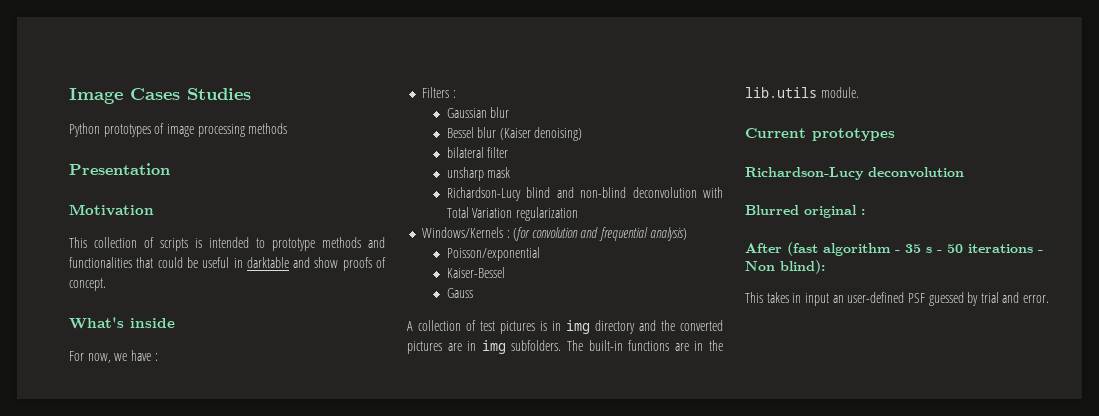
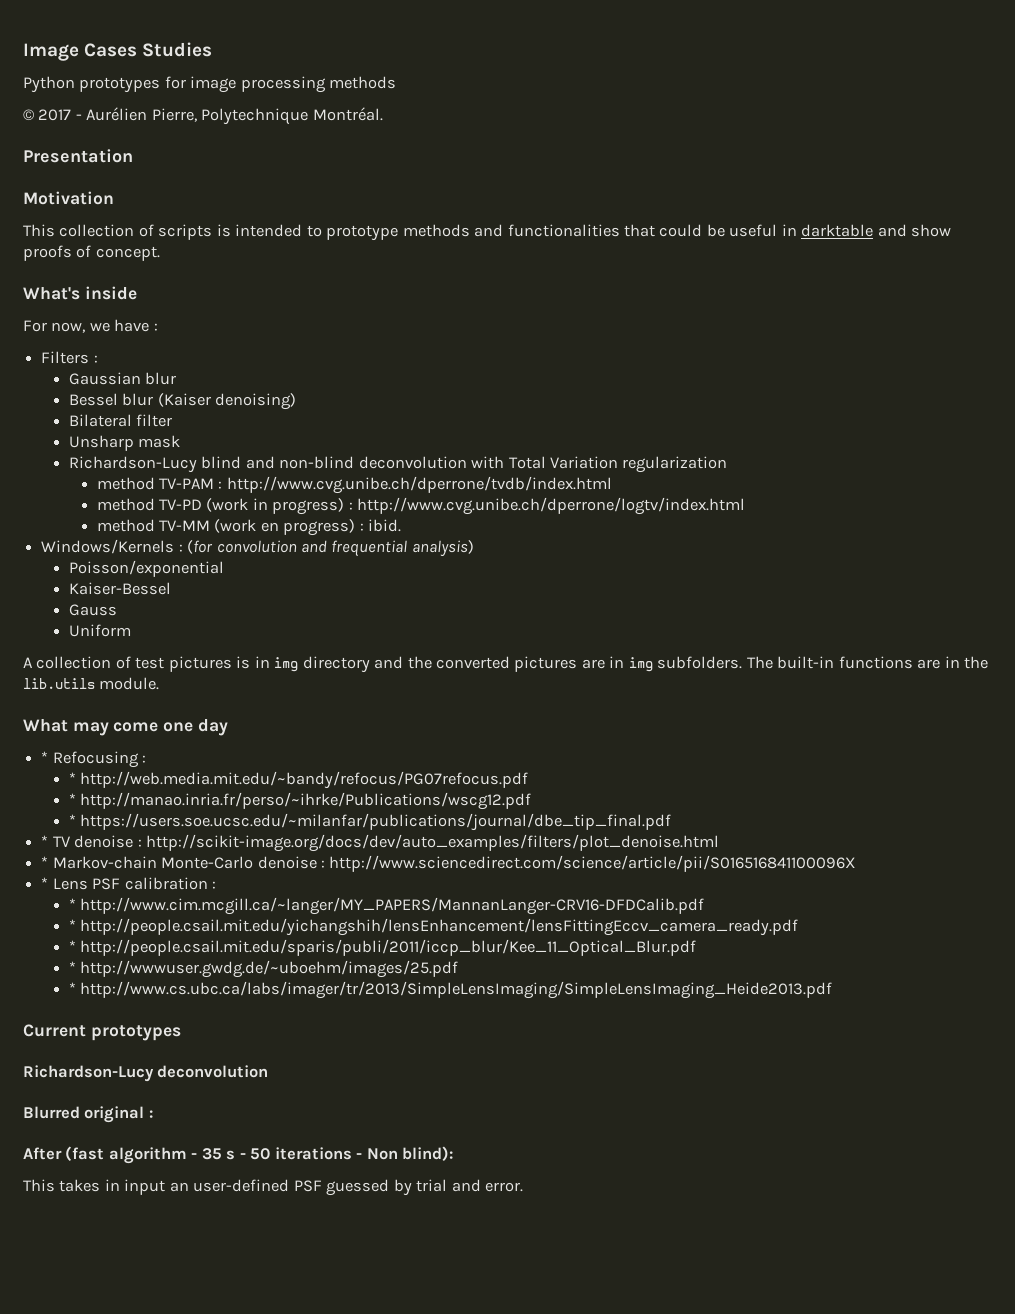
- Python prototypes of image processing methods
+ Python prototypes for image processing methods
+ © 2017 - Aurélien Pierre, Polytechnique Montréal.
- bilateral filter
+ Bilateral filter
- unsharp mask
+ Unsharp mask
+ method TV-PAM : http://www.cvg.unibe.ch/dperrone/tvdb/index.html
+ method TV-PD (work in progress) : http://www.cvg.unibe.ch/dperrone/logtv/index.html
+ method TV-MM (work en progress) : ibid.
+ Uniform
+ What may come one day
+ * Refocusing :
+ * http://web.media.mit.edu/~bandy/refocus/PG07refocus.pdf
+ * http://manao.inria.fr/perso/~ihrke/Publications/wscg12.pdf
+ * https://users.soe.ucsc.edu/~milanfar/publications/journal/dbe_tip_final.pdf
+ * TV denoise : http://scikit-image.org/docs/dev/auto_examples/filters/plot_denoise.html
+ * Markov-chain Monte-Carlo denoise : http://www.sciencedirect.com/science/article/pii/S016516841100096X
+ * Lens PSF calibration :
+ * http://www.cim.mcgill.ca/~langer/MY_PAPERS/MannanLanger-CRV16-DFDCalib.pdf
+ * http://people.csail.mit.edu/yichangshih/lensEnhancement/lensFittingEccv_camera_ready.pdf
+ * http://people.csail.mit.edu/sparis/publi/2011/iccp_blur/Kee_11_Optical_Blur.pdf
+ * http://wwwuser.gwdg.de/~uboehm/images/25.pdf
+ * http://www.cs.ubc.ca/labs/imager/tr/2013/SimpleLensImaging/SimpleLensImaging_Heide2013.pdf

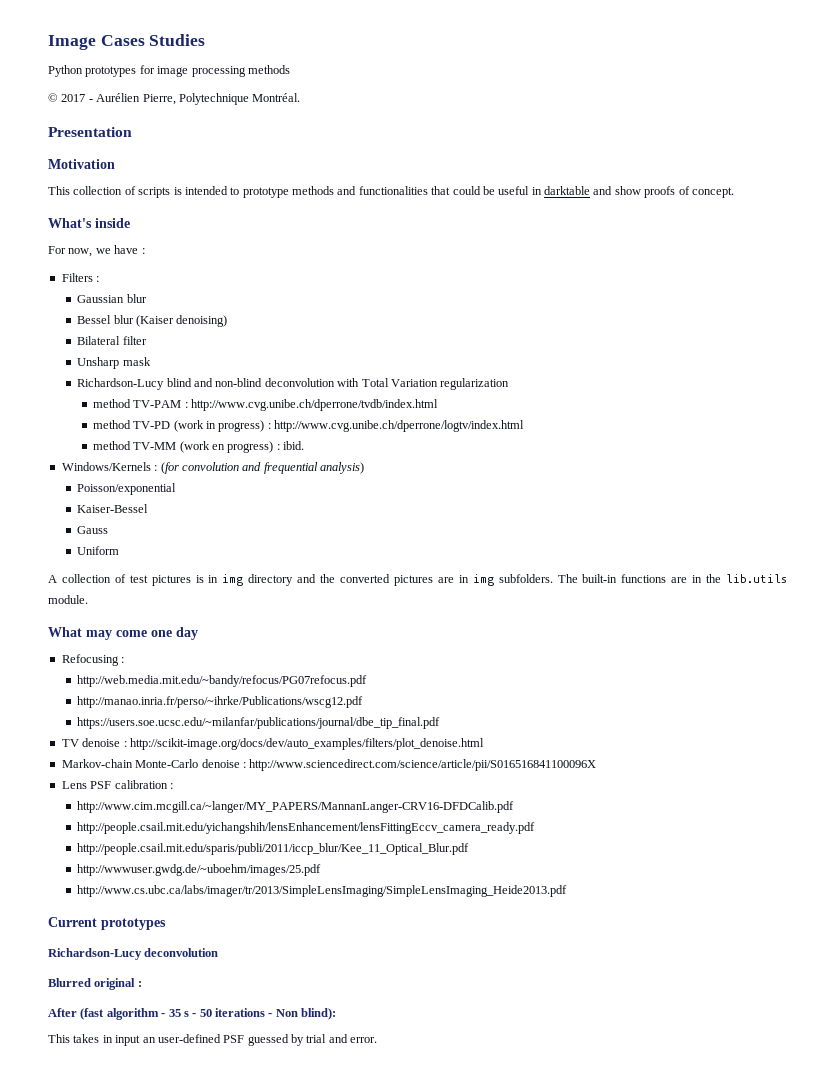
- * Refocusing :
+ Refocusing :
- * http://web.media.mit.edu/~bandy/refocus/PG07refocus.pdf
+ http://web.media.mit.edu/~bandy/refocus/PG07refocus.pdf
- * http://manao.inria.fr/perso/~ihrke/Publications/wscg12.pdf
+ http://manao.inria.fr/perso/~ihrke/Publications/wscg12.pdf
- * https://users.soe.ucsc.edu/~milanfar/publications/journal/dbe_tip_final.pdf
+ https://users.soe.ucsc.edu/~milanfar/publications/journal/dbe_tip_final.pdf
- * TV denoise : http://scikit-image.org/docs/dev/auto_examples/filters/plot_denoise.html
+ TV denoise : http://scikit-image.org/docs/dev/auto_examples/filters/plot_denoise.html
- * Markov-chain Monte-Carlo denoise : http://www.sciencedirect.com/science/article/pii/S016516841100096X
+ Markov-chain Monte-Carlo denoise : http://www.sciencedirect.com/science/article/pii/S016516841100096X
- * Lens PSF calibration :
+ Lens PSF calibration :
- * http://www.cim.mcgill.ca/~langer/MY_PAPERS/MannanLanger-CRV16-DFDCalib.pdf
+ http://www.cim.mcgill.ca/~langer/MY_PAPERS/MannanLanger-CRV16-DFDCalib.pdf
- * http://people.csail.mit.edu/yichangshih/lensEnhancement/lensFittingEccv_camera_ready.pdf
+ http://people.csail.mit.edu/yichangshih/lensEnhancement/lensFittingEccv_camera_ready.pdf
- * http://people.csail.mit.edu/sparis/publi/2011/iccp_blur/Kee_11_Optical_Blur.pdf
+ http://people.csail.mit.edu/sparis/publi/2011/iccp_blur/Kee_11_Optical_Blur.pdf
- * http://wwwuser.gwdg.de/~uboehm/images/25.pdf
+ http://wwwuser.gwdg.de/~uboehm/images/25.pdf
- * http://www.cs.ubc.ca/labs/imager/tr/2013/SimpleLensImaging/SimpleLensImaging_Heide2013.pdf
+ http://www.cs.ubc.ca/labs/imager/tr/2013/SimpleLensImaging/SimpleLensImaging_Heide2013.pdf

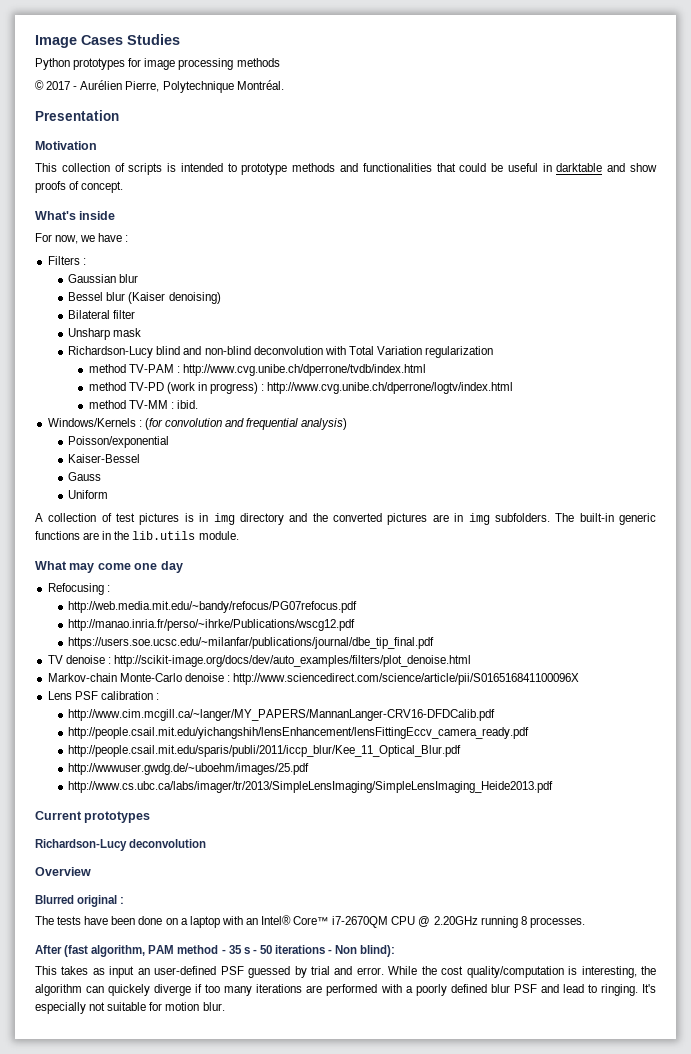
- method TV-MM (work en progress) : ibid.
+ method TV-MM : ibid.
- The built-in functions are in the lib.utils module.
+ The built-in generic functions are in the lib.utils module.
+ Overview
+ The tests have been done on a laptop with an Intel® Core™ i7-2670QM CPU @ 2.20GHz running 8 processes.
- After (fast algorithm - 35 s - 50 iterations - Non blind):
+ After (fast algorithm, PAM method - 35 s - 50 iterations - Non blind):
- This takes in input an user-defined PSF guessed by trial and error.
+ This takes as input an user-defined PSF guessed by trial and error.
+ While the cost quality/computation is interesting, the algorithm can quickely diverge if too many iterations are performed with a poorly defined blur PSF and lead to ringing. It's especially not suitable for motion blur.

